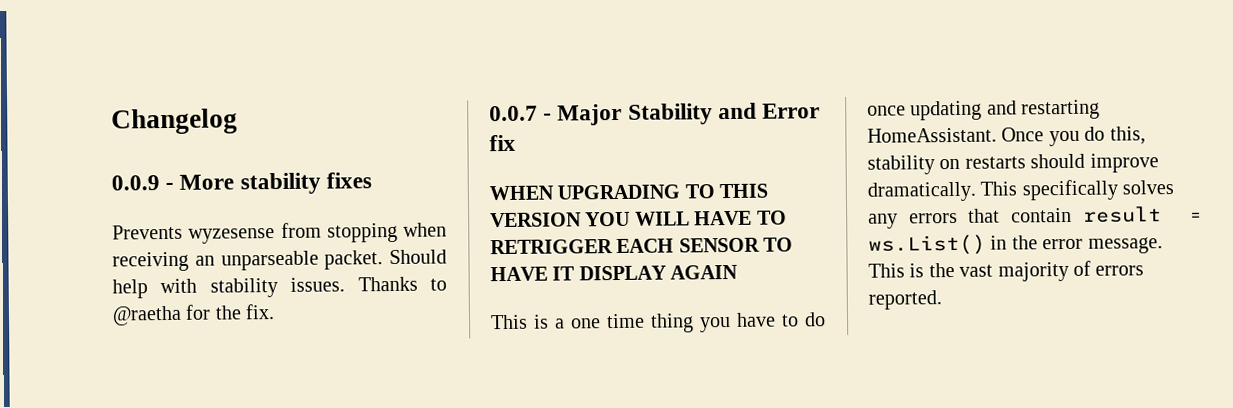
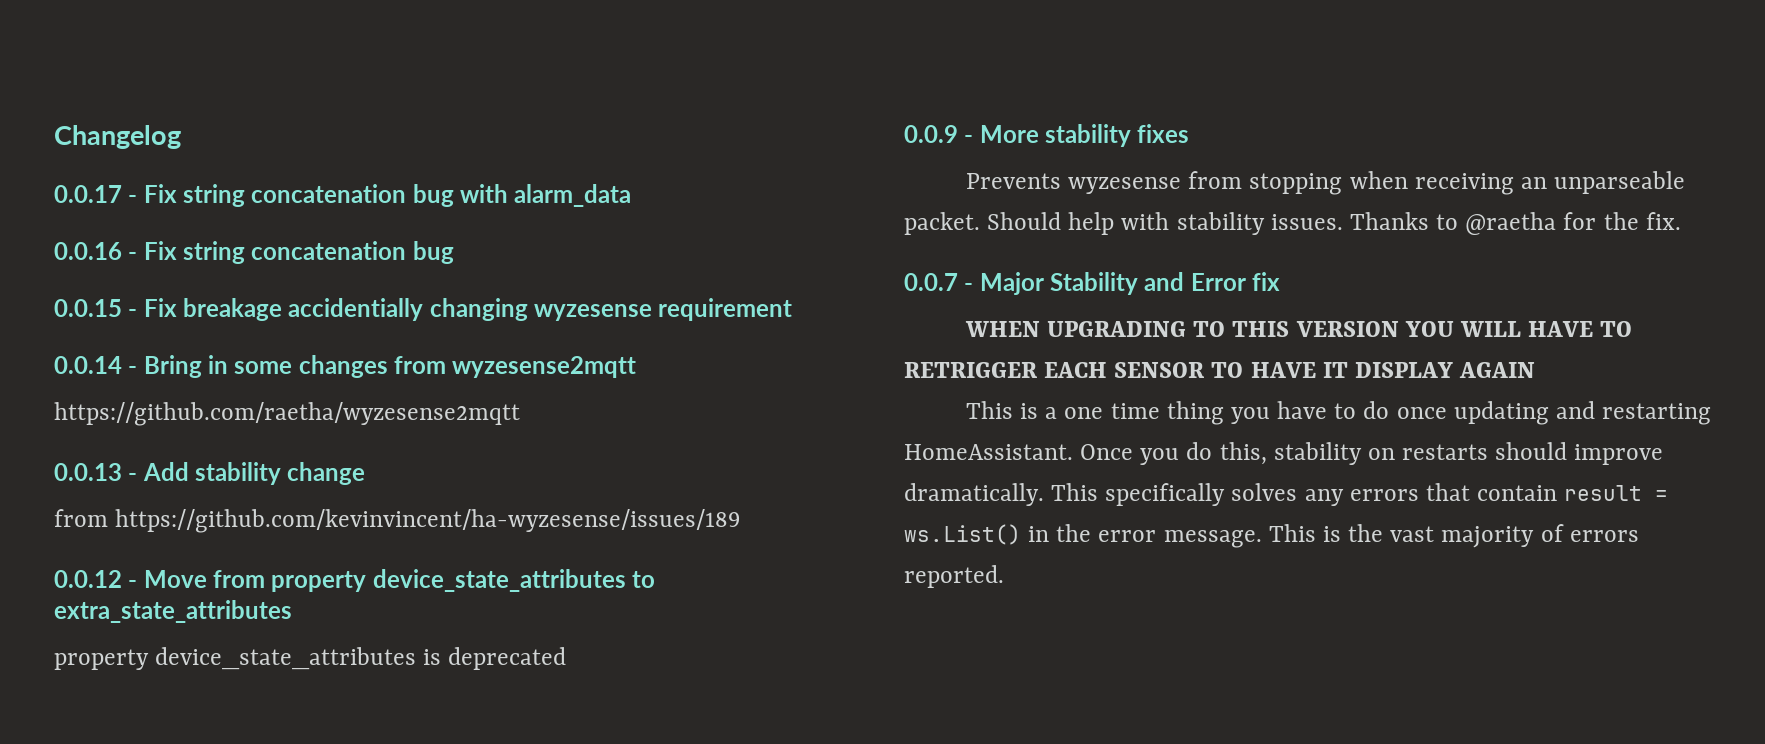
+ 0.0.17 - Fix string concatenation bug with alarm_data
+ 0.0.16 - Fix string concatenation bug
+ 0.0.15 - Fix breakage accidentially changing wyzesense requirement
+ 0.0.14 - Bring in some changes from wyzesense2mqtt
+ https://github.com/raetha/wyzesense2mqtt
+ 0.0.13 - Add stability change
+ from https://github.com/kevinvincent/ha-wyzesense/issues/189
+ 0.0.12 - Move from property device_state_attributes to extra_state_attributes
+ property device_state_attributes is deprecated

